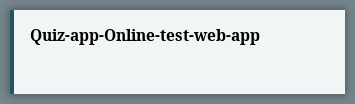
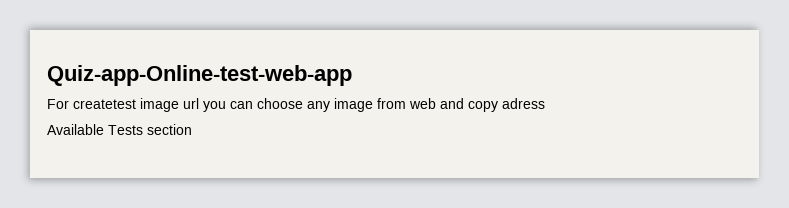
+ For createtest image url you can choose any image from web and copy adress
+ Available Tests section

